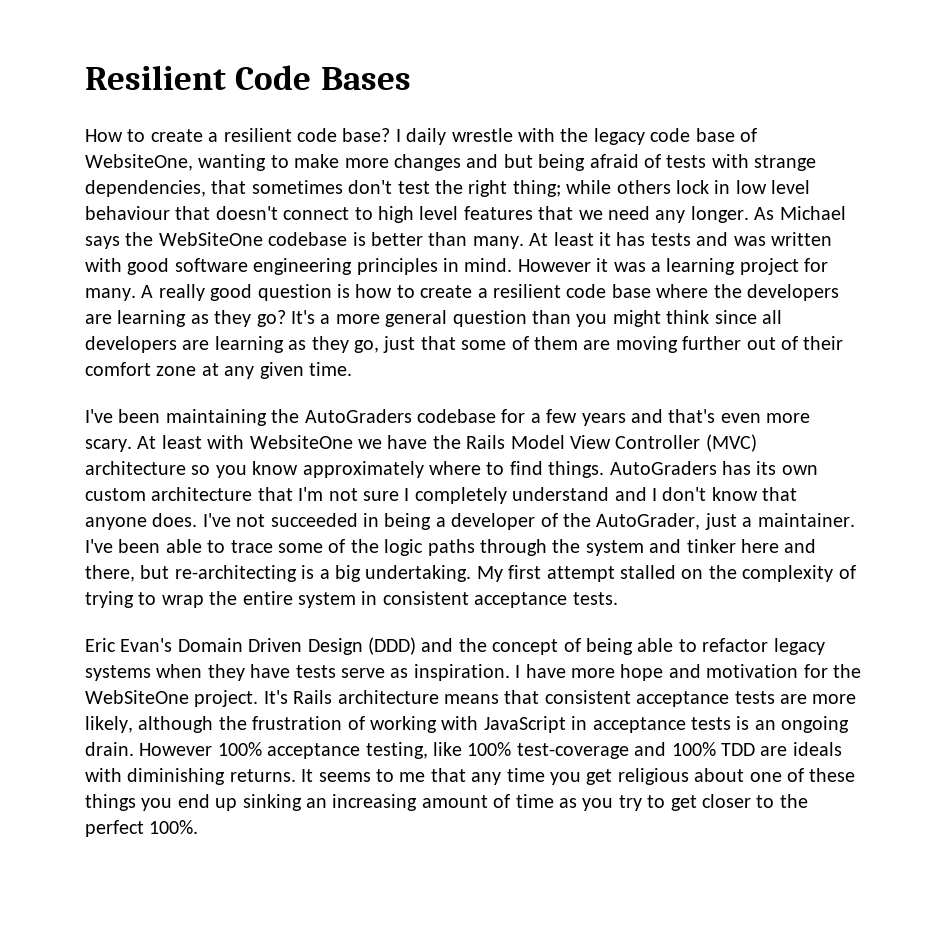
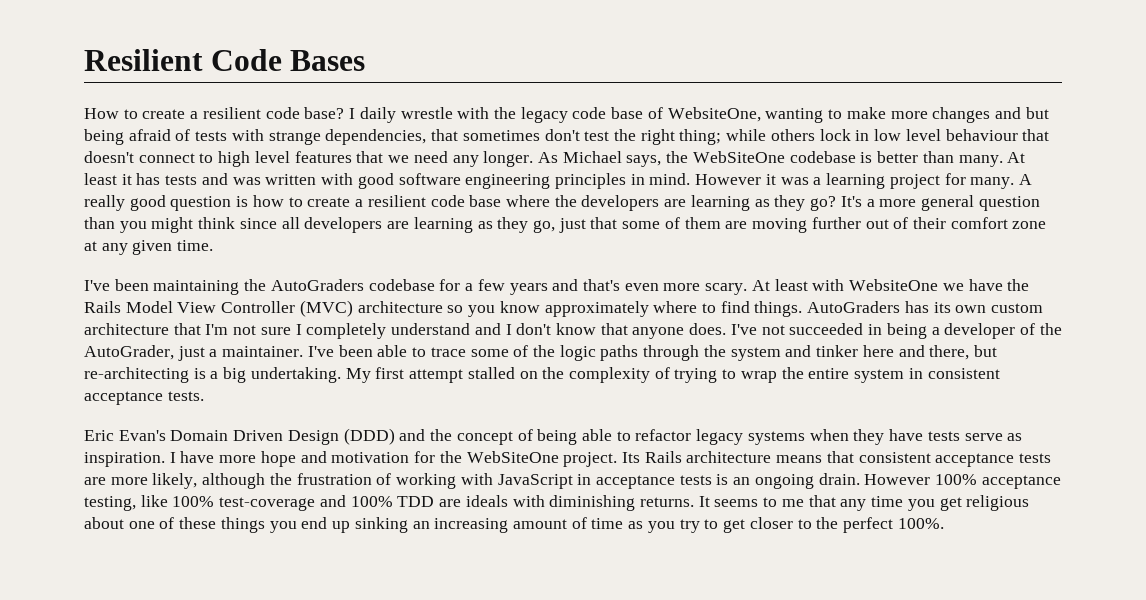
- As Michael says the WebSiteOne codebase is better than many.
+ As Michael says, the WebSiteOne codebase is better than many.
- It's Rails architecture means that consistent acceptance tests are more likely, although the frustration of working with JavaScript in acceptance tests is an ongoing drain.
+ Its Rails architecture means that consistent acceptance tests are more likely, although the frustration of working with JavaScript in acceptance tests is an ongoing drain.

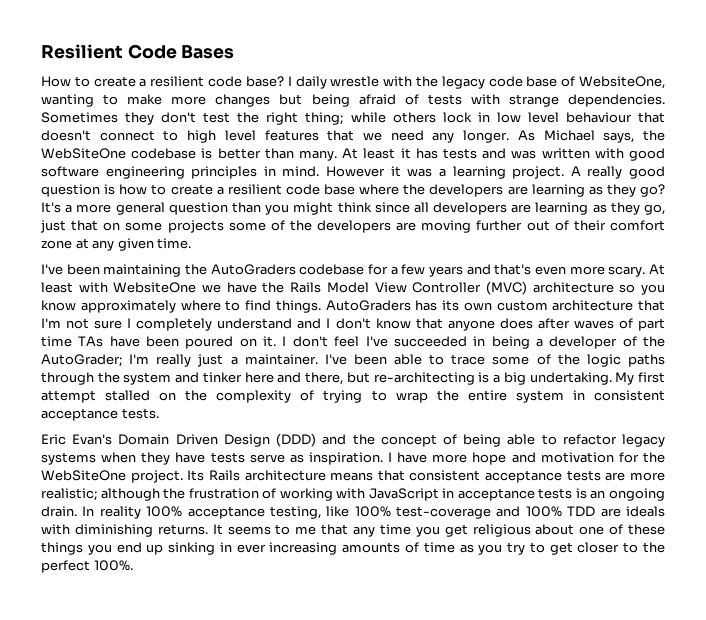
- I daily wrestle with the legacy code base of WebsiteOne, wanting to make more changes and but being afraid of tests with strange dependencies, that sometimes don't test the right thing; while others lock in low level behaviour that doesn't connect to high level features that we need any longer.
+ I daily wrestle with the legacy code base of WebsiteOne, wanting to make more changes but being afraid of tests with strange dependencies. Sometimes they don't test the right thing; while others lock in low level behaviour that doesn't connect to high level features that we need any longer.
- However it was a learning project for many.
+ However it was a learning project.
- It's a more general question than you might think since all developers are learning as they go, just that some of them are moving further out of their comfort zone at any given time.
+ It's a more general question than you might think since all developers are learning as they go, just that on some projects some of the developers are moving further out of their comfort zone at any given time.
- AutoGraders has its own custom architecture that I'm not sure I completely understand and I don't know that anyone does. I've not succeeded in being a developer of the AutoGrader, just a maintainer.
+ AutoGraders has its own custom architecture that I'm not sure I completely understand and I don't know that anyone does after waves of part time TAs have been poured on it. I don't feel I've succeeded in being a developer of the AutoGrader; I'm really just a maintainer.
- Its Rails architecture means that consistent acceptance tests are more likely, although the frustration of working with JavaScript in acceptance tests is an ongoing drain.
+ Its Rails architecture means that consistent acceptance tests are more realistic; although the frustration of working with JavaScript in acceptance tests is an ongoing drain.
- However 100% acceptance testing, like 100% test-coverage and 100% TDD are ideals with diminishing returns.
+ In reality 100% acceptance testing, like 100% test-coverage and 100% TDD are ideals with diminishing returns.
- It seems to me that any time you get religious about one of these things you end up sinking an increasing amount of time as you try to get closer to the perfect 100%.
+ It seems to me that any time you get religious about one of these things you end up sinking in ever increasing amounts of time as you try to get closer to the perfect 100%.

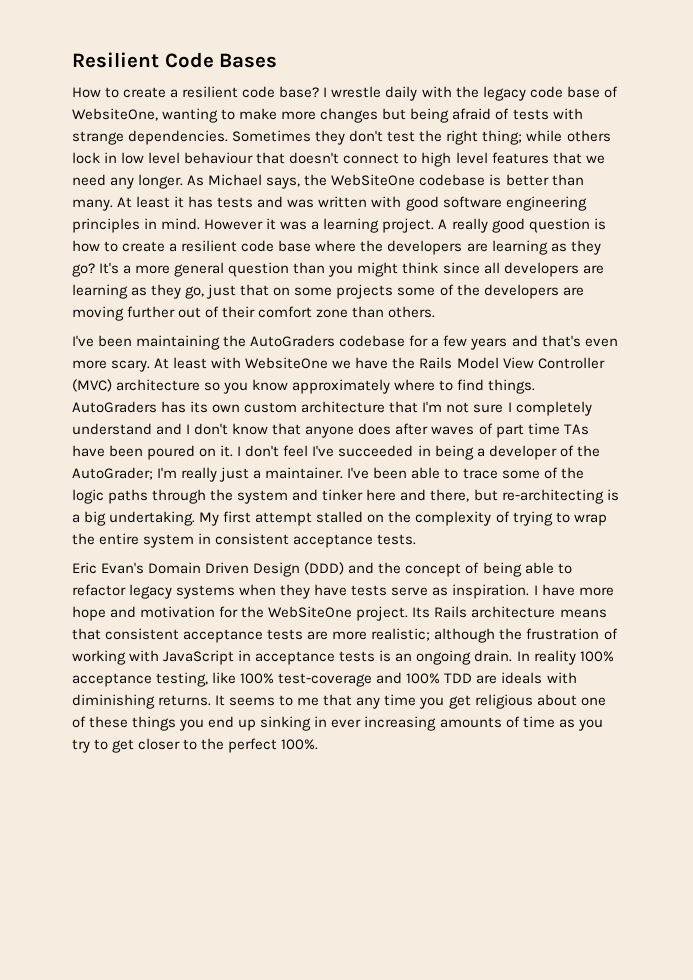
- I daily wrestle with the legacy code base of WebsiteOne, wanting to make more changes but being afraid of tests with strange dependencies.
+ I wrestle daily with the legacy code base of WebsiteOne, wanting to make more changes but being afraid of tests with strange dependencies.
- It's a more general question than you might think since all developers are learning as they go, just that on some projects some of the developers are moving further out of their comfort zone at any given time.
+ It's a more general question than you might think since all developers are learning as they go, just that on some projects some of the developers are moving further out of their comfort zone than others.

